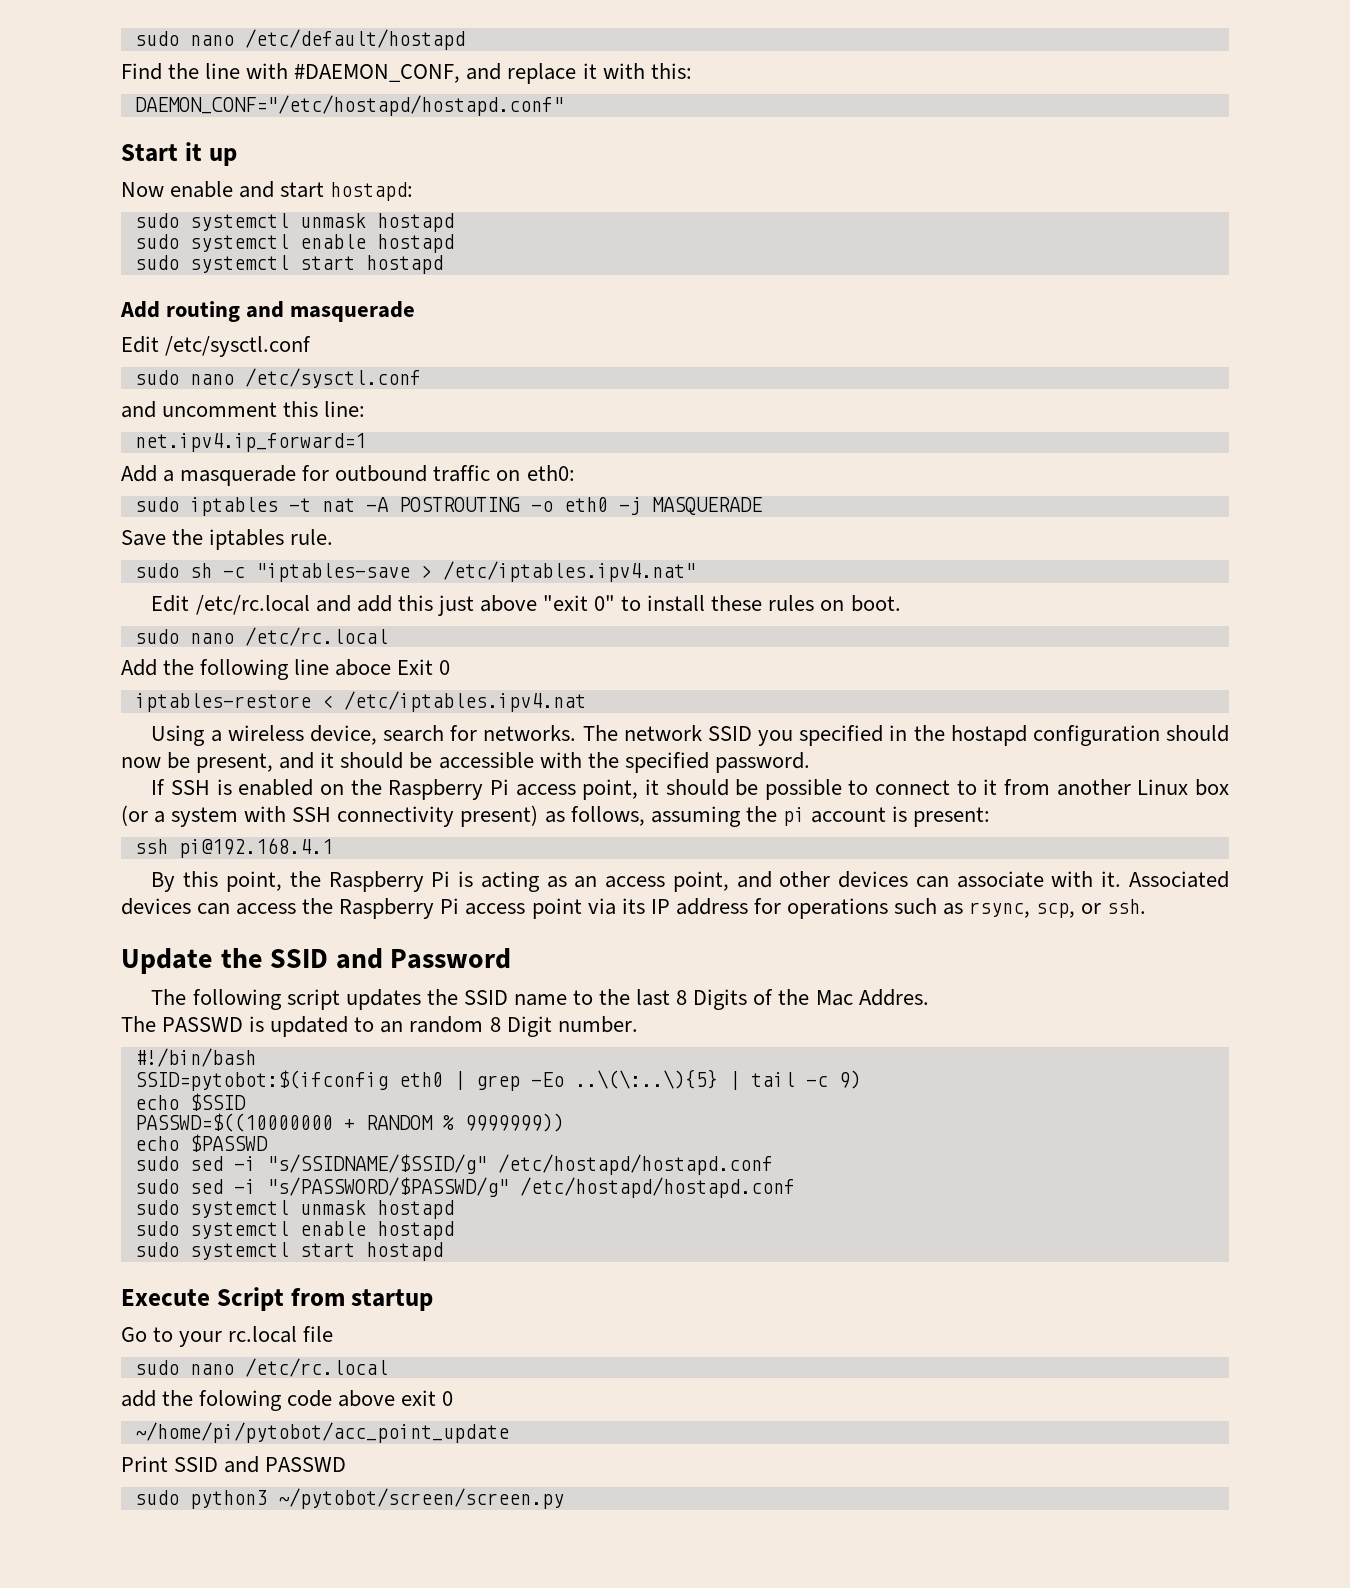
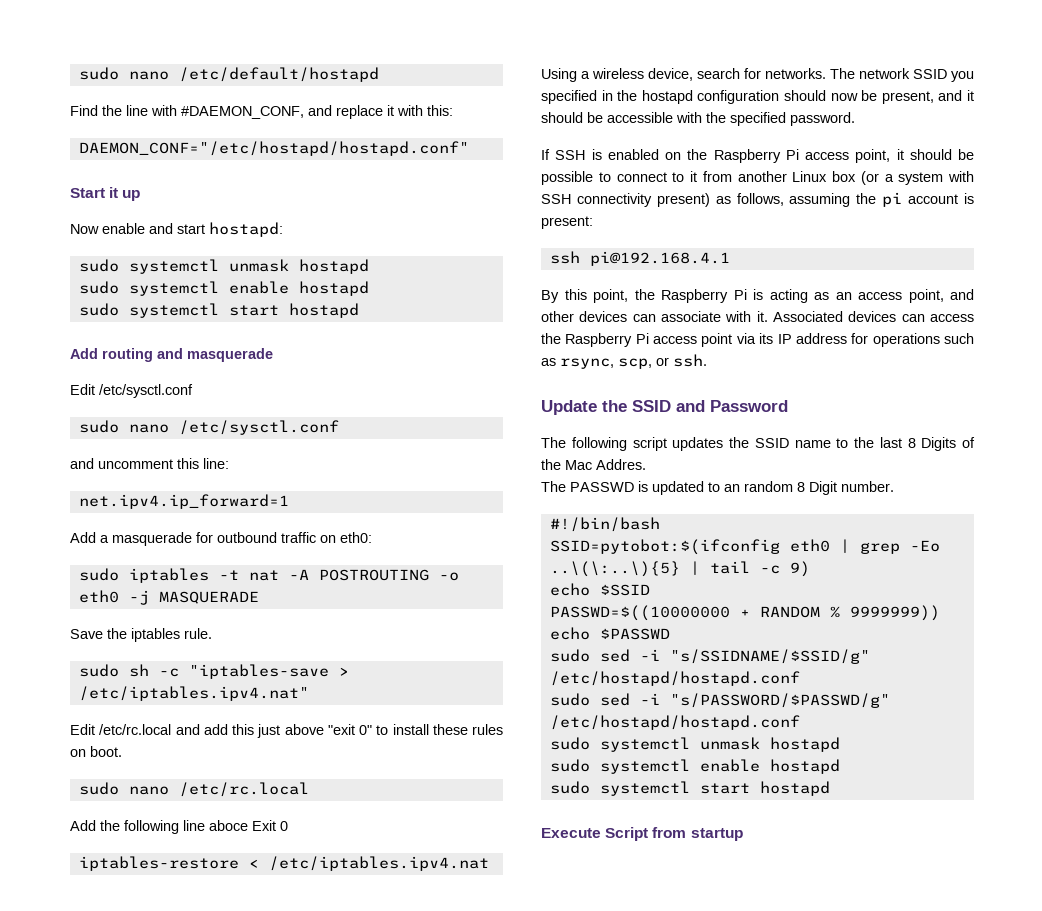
- Go to your rc.local file
- sudo nano /etc/rc.local
- add the folowing code above exit 0
- ~/home/pi/pytobot/acc_point_update
- Print SSID and PASSWD
- sudo python3 ~/pytobot/screen/screen.py

